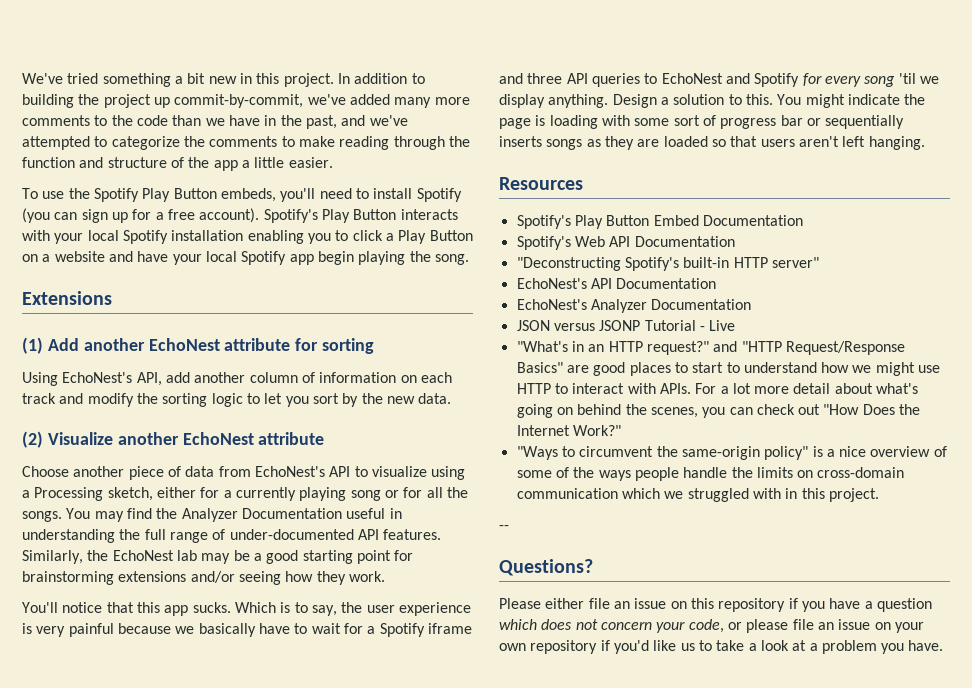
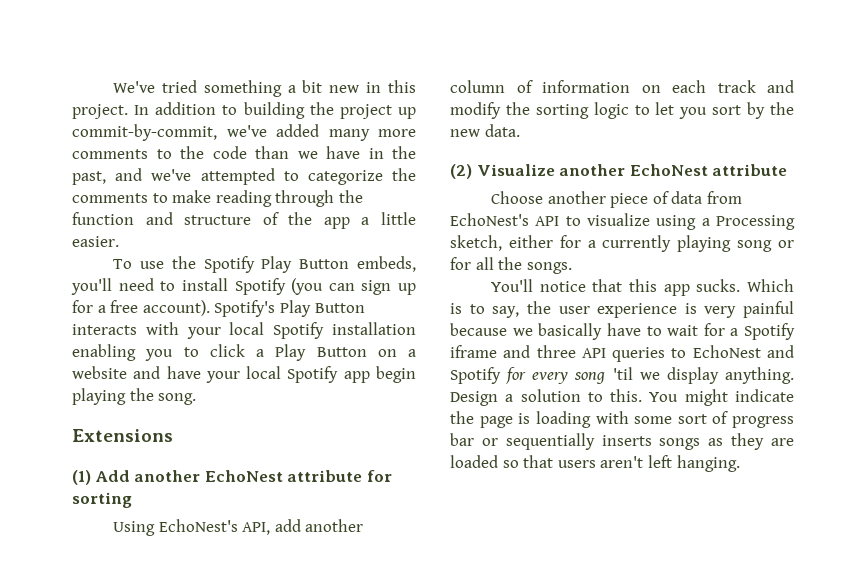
- You may find the Analyzer Documentation useful in understanding the full range of under-documented API features. Similarly, the EchoNest lab may be a good starting point for brainstorming extensions and/or seeing how they work.
- Resources
- Spotify's Play Button Embed Documentation
- Spotify's Web API Documentation
- "Deconstructing Spotify's built-in HTTP server"
- EchoNest's API Documentation
- EchoNest's Analyzer Documentation
- JSON versus JSONP Tutorial - Live
- "What's in an HTTP request?" and "HTTP Request/Response Basics" are good places to start to understand how we might use HTTP to interact with APIs. For a lot more detail about what's going on behind the scenes, you can check out "How Does the Internet Work?"
- "Ways to circumvent the same-origin policy" is a nice overview of some of the ways people handle the limits on cross-domain communication which we struggled with in this project.
- --
- Questions?
- Please either file an issue on this repository if you have a question which does not concern your code, or please file an issue on your own repository if you'd like us to take a look at a problem you have.

